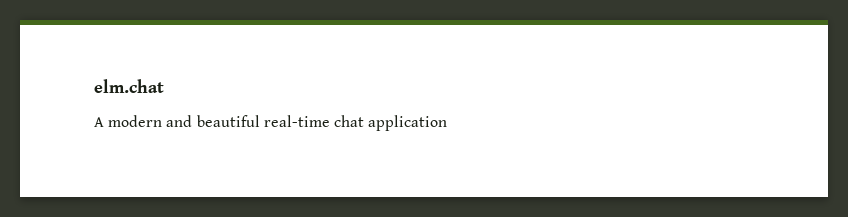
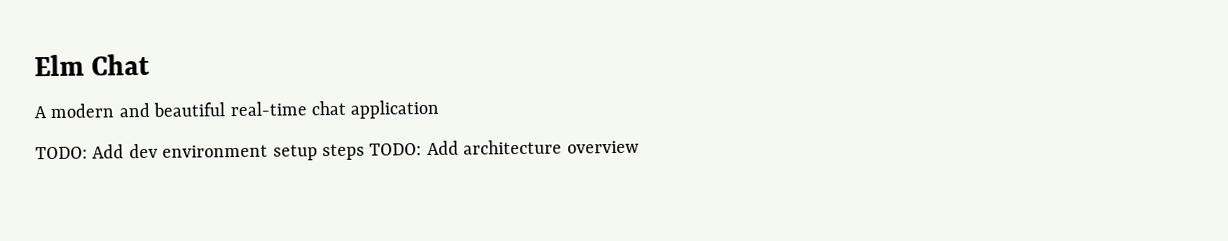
- elm.chat
+ Elm Chat
+ TODO: Add dev environment setup steps TODO: Add architecture overview

